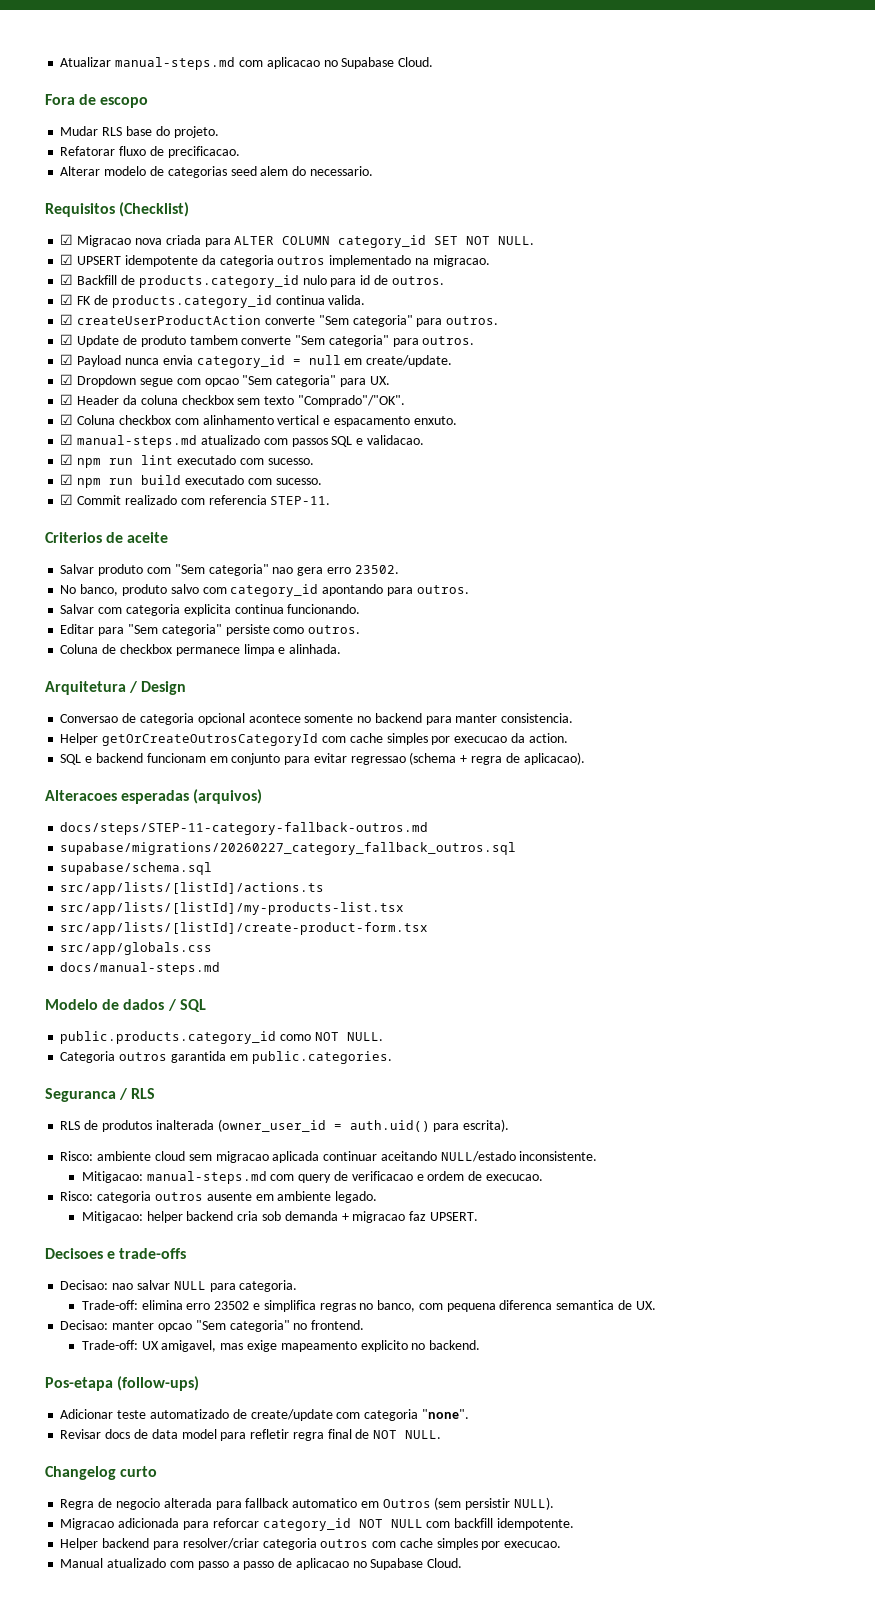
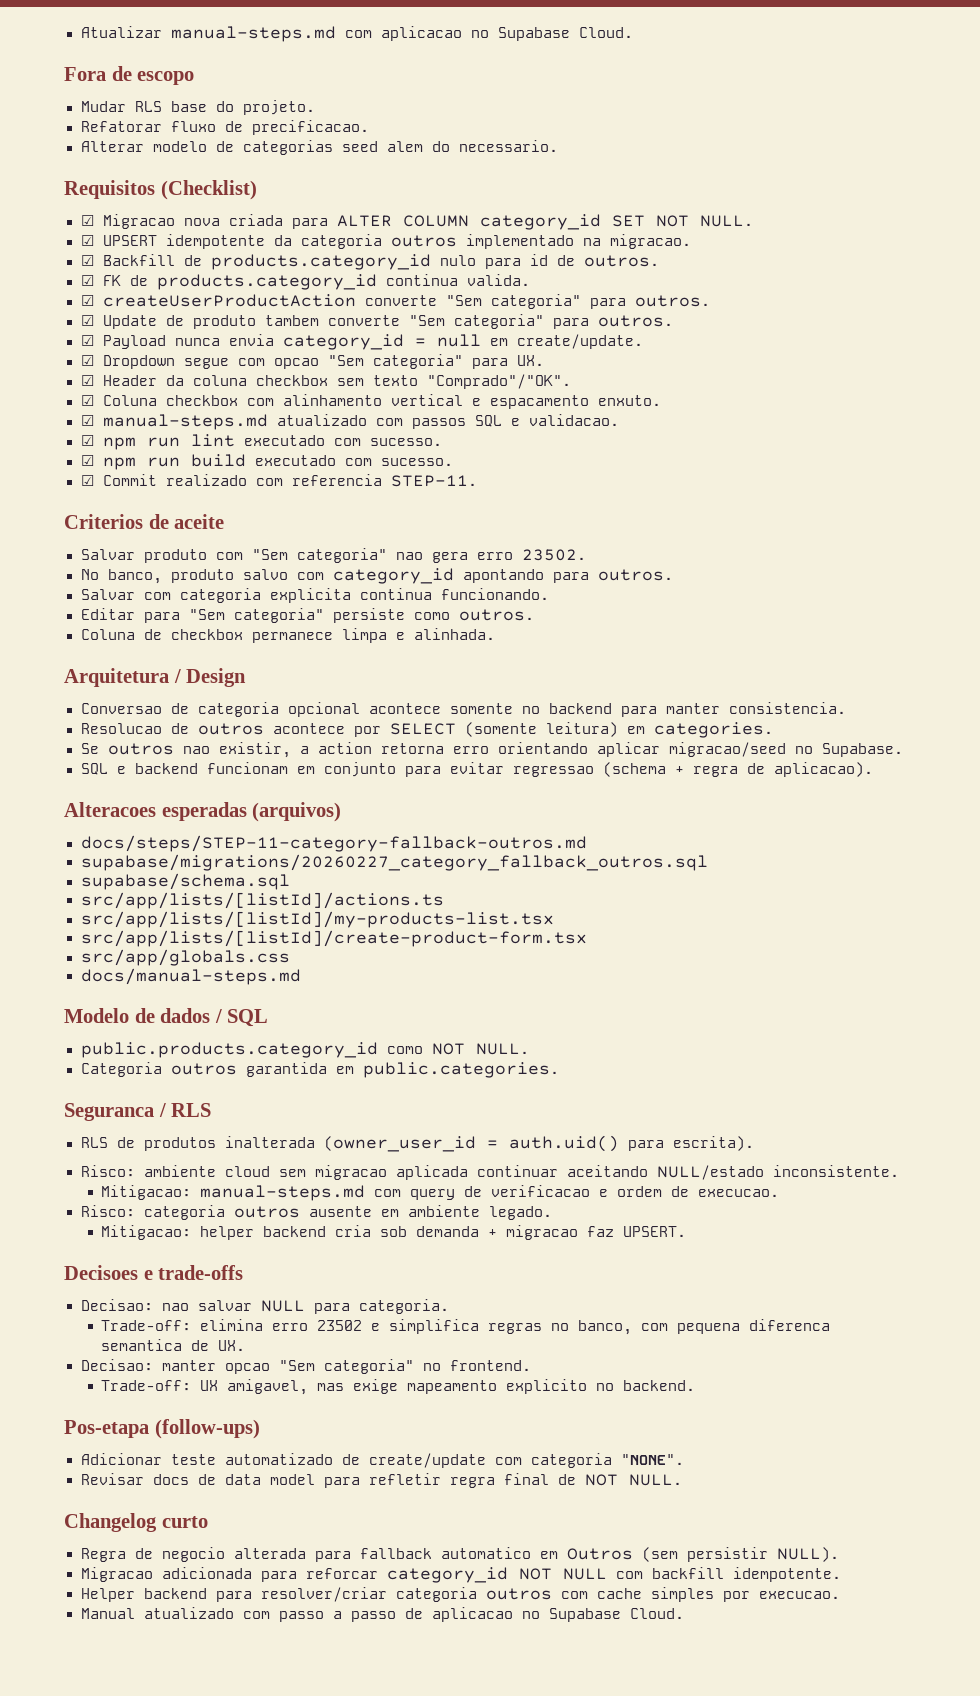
- Helper getOrCreateOutrosCategoryId com cache simples por execucao da action.
+ Resolucao de outros acontece por SELECT (somente leitura) em categories.
+ Se outros nao existir, a action retorna erro orientando aplicar migracao/seed no Supabase.
- Adicionar teste automatizado de create/update com categoria "none".
+ Adicionar teste automatizado de create/update com categoria "NONE".

